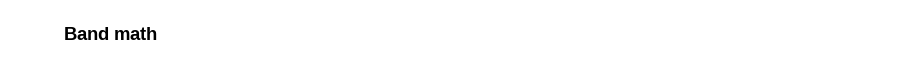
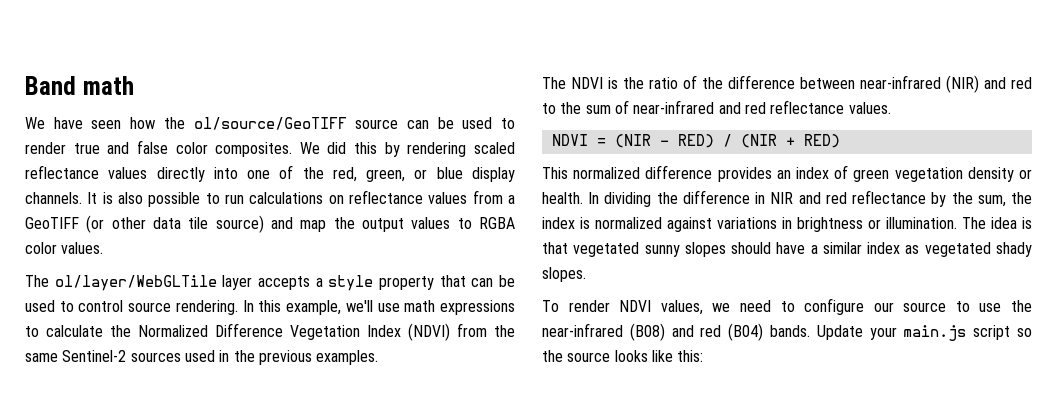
+ We have seen how the ol/source/GeoTIFF source can be used to render true and false color composites. We did this by rendering scaled reflectance values directly into one of the red, green, or blue display channels. It is also possible to run calculations on reflectance values from a GeoTIFF (or other data tile source) and map the output values to RGBA color values.
+ The ol/layer/WebGLTile layer accepts a style property that can be used to control source rendering. In this example, we'll use math expressions to calculate the Normalized Difference Vegetation Index (NDVI) from the same Sentinel-2 sources used in the previous examples.
+ The NDVI is the ratio of the difference between near-infrared (NIR) and red to the sum of near-infrared and red reflectance values.
+ NDVI = (NIR - RED) / (NIR + RED)
+ This normalized difference provides an index of green vegetation density or health. In dividing the difference in NIR and red reflectance by the sum, the index is normalized against variations in brightness or illumination. The idea is that vegetated sunny slopes should have a similar index as vegetated shady slopes.
+ To render NDVI values, we need to configure our source to use the near-infrared (B08) and red (B04) bands. Update your main.js script so the source looks like this:

